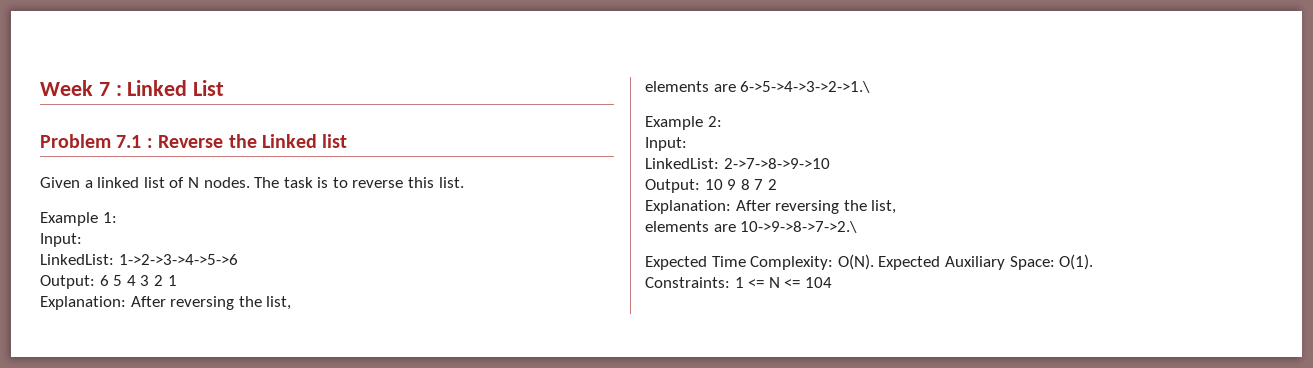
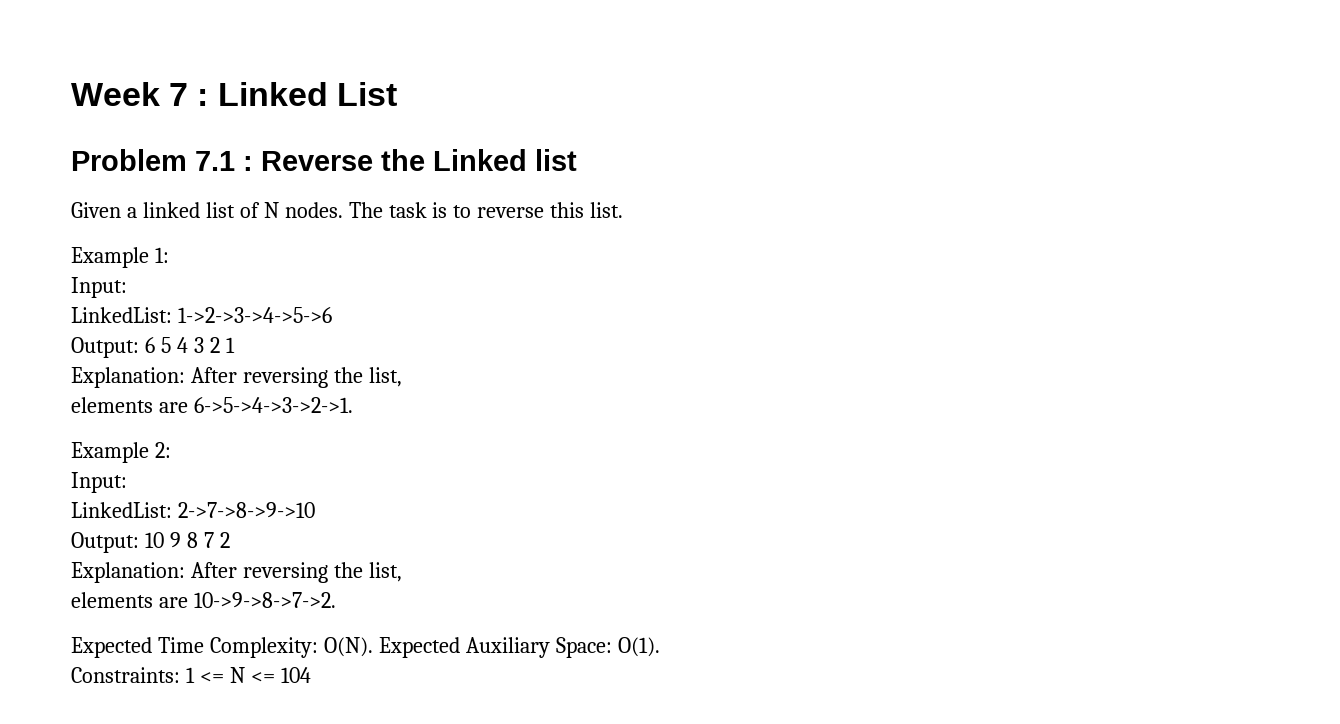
- elements are 6->5->4->3->2->1.\
+ elements are 6->5->4->3->2->1.
- elements are 10->9->8->7->2.\
+ elements are 10->9->8->7->2.

